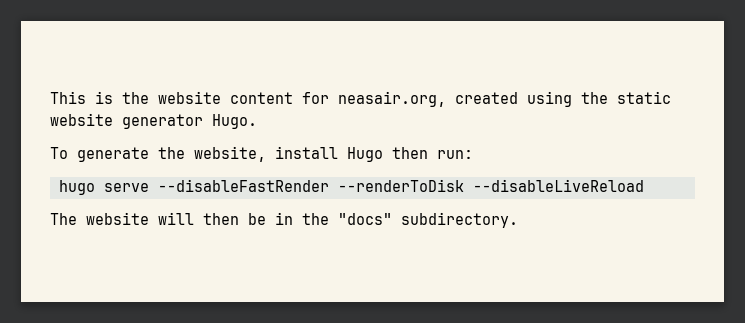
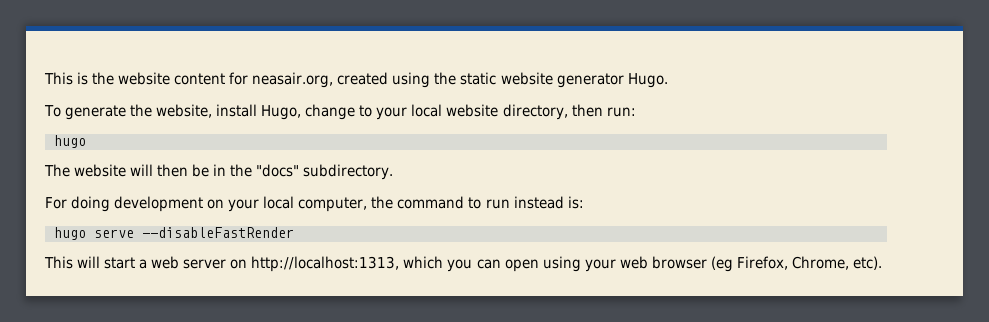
- To generate the website, install Hugo then run:
- hugo serve --disableFastRender --renderToDisk --disableLiveReload
+ To generate the website, install Hugo, change to your local website directory, then run:
+ hugo
+ For doing development on your local computer, the command to run instead is:
+ hugo serve --disableFastRender
+ This will start a web server on http://localhost:1313, which you can open using your web browser (eg Firefox, Chrome, etc).

